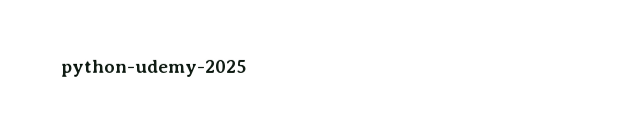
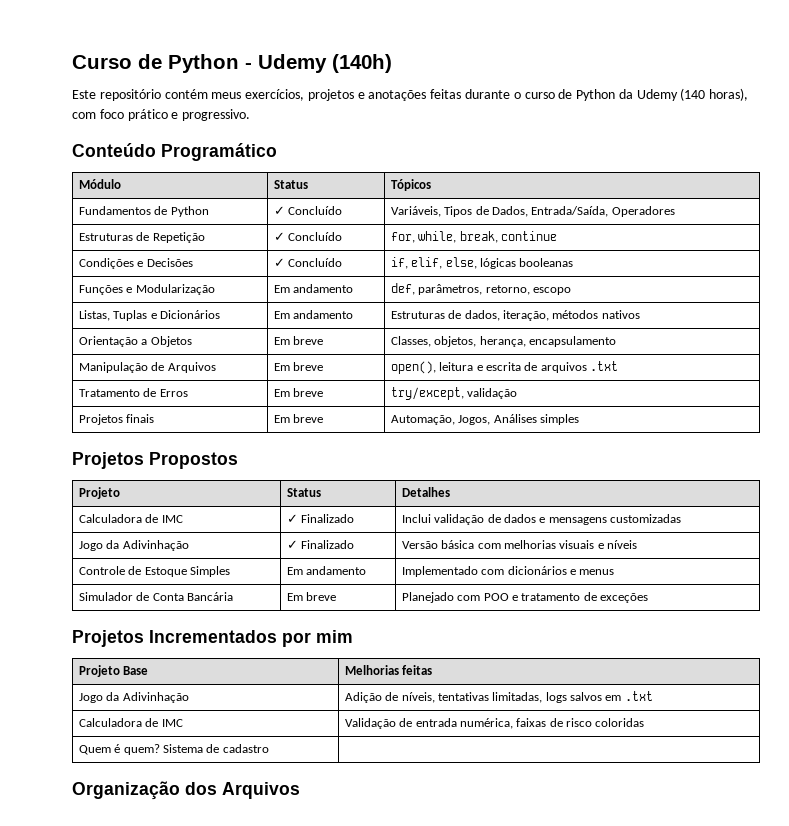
- python-udemy-2025
+ Curso de Python - Udemy (140h)
+ Este repositório contém meus exercícios, projetos e anotações feitas durante o curso de Python da Udemy (140 horas), com foco prático e progressivo.
+ Conteúdo Programático
+ Módulo | Status | Tópicos
+ Fundamentos de Python | ✓ Concluído | Variáveis, Tipos de Dados, Entrada/Saída, Operadores
+ Estruturas de Repetição | ✓ Concluído | for, while, break, continue
+ Condições e Decisões | ✓ Concluído | if, elif, else, lógicas booleanas
+ Funções e Modularização | Em andamento | def, parâmetros, retorno, escopo
+ Listas, Tuplas e Dicionários | Em andamento | Estruturas de dados, iteração, métodos nativos
+ Orientação a Objetos | Em breve | Classes, objetos, herança, encapsulamento
+ Manipulação de Arquivos | Em breve | open(), leitura e escrita de arquivos .txt
+ Tratamento de Erros | Em breve | try/except, validação
+ Projetos finais | Em breve | Automação, Jogos, Análises simples
+ Projetos Propostos
+ Projeto | Status | Detalhes
+ Calculadora de IMC | ✓ Finalizado | Inclui validação de dados e mensagens customizadas
+ Jogo da Adivinhação | ✓ Finalizado | Versão básica com melhorias visuais e níveis
+ Controle de Estoque Simples | Em andamento | Implementado com dicionários e menus
+ Simulador de Conta Bancária | Em breve | Planejado com POO e tratamento de exceções
+ Projetos Incrementados por mim
+ Projeto Base | Melhorias feitas
+ Jogo da Adivinhação | Adição de níveis, tentativas limitadas, logs salvos em .txt
+ Calculadora de IMC | Validação de entrada numérica, faixas de risco coloridas
+ Quem é quem? Sistema de cadastro |
+ Organização dos Arquivos

